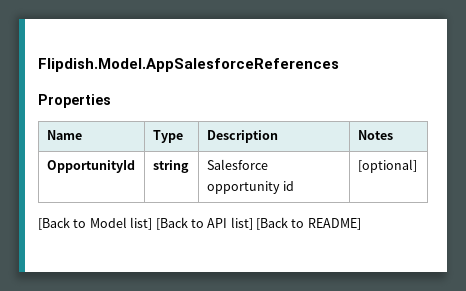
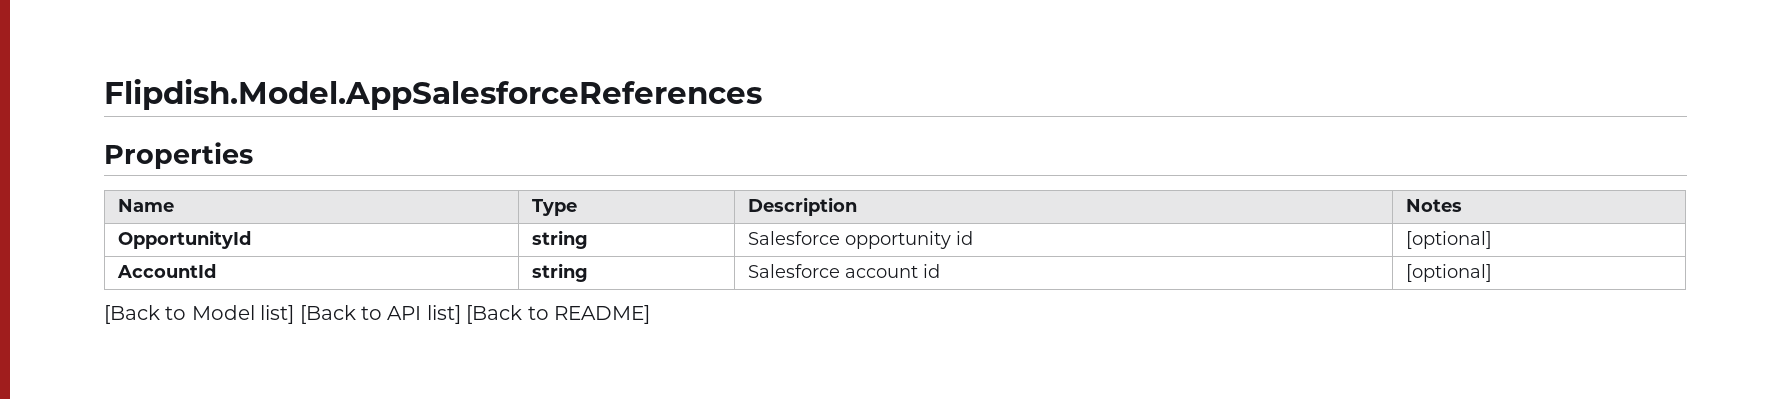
+ AccountId | string | Salesforce account id | [optional]

